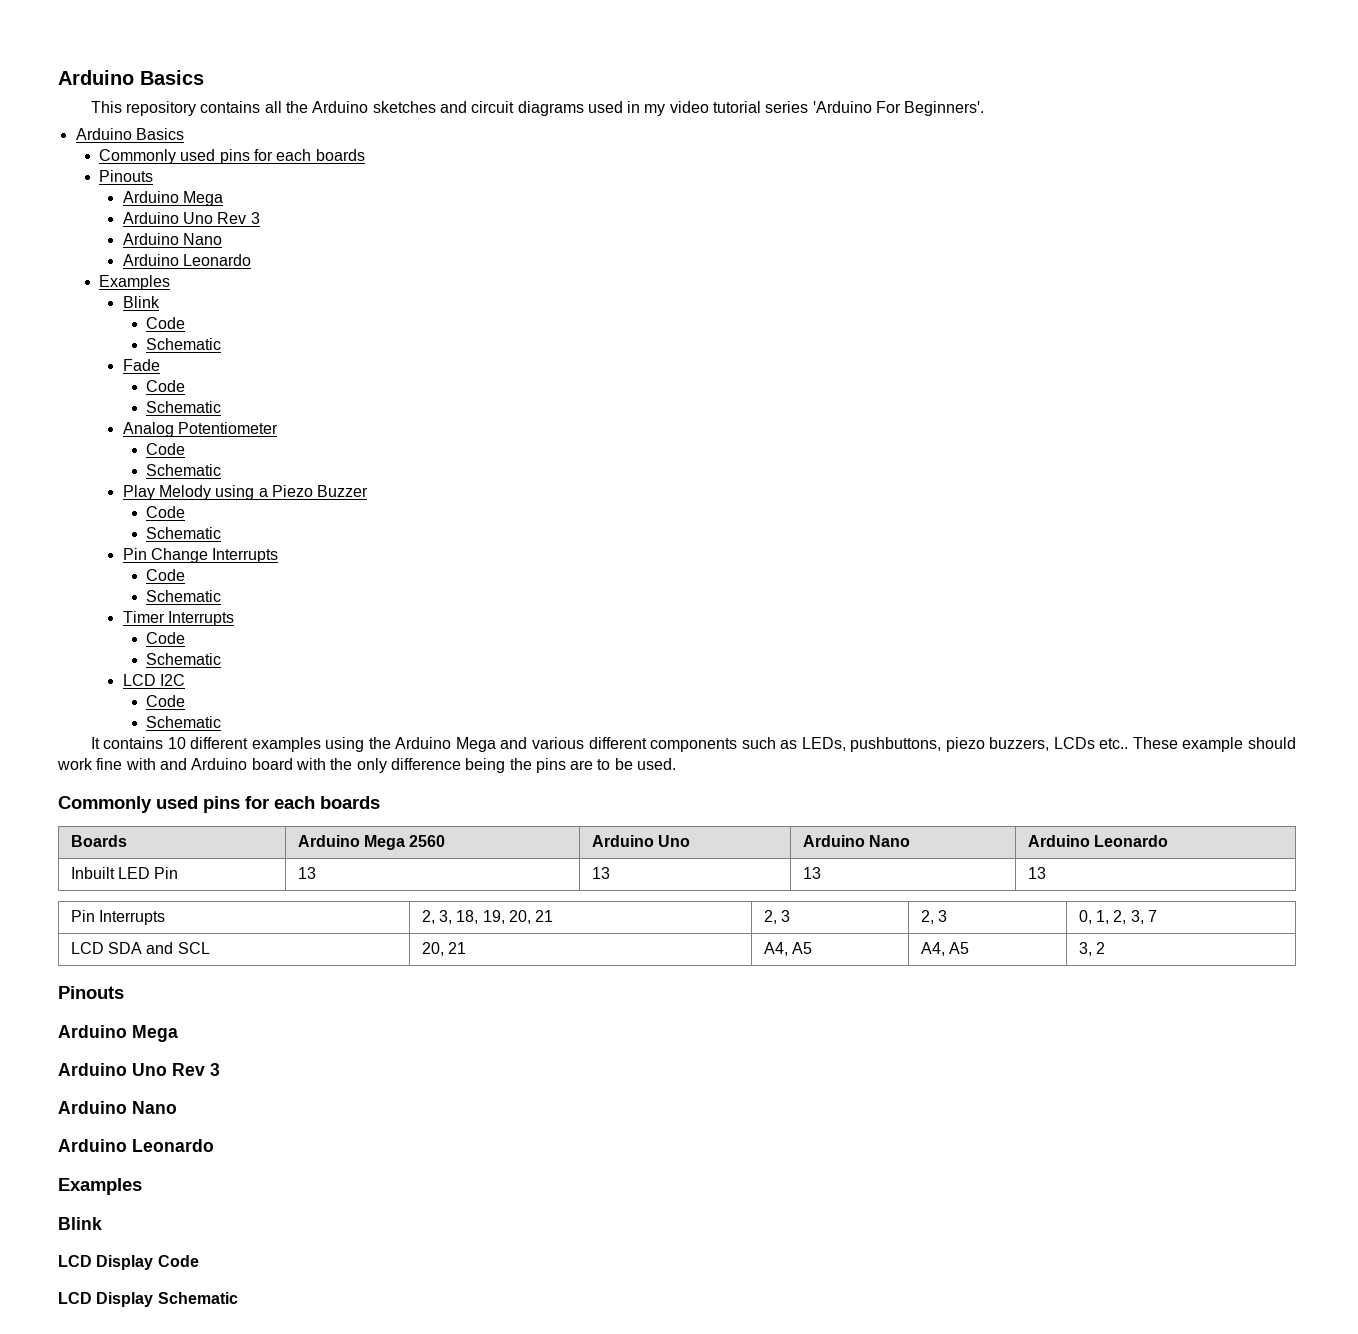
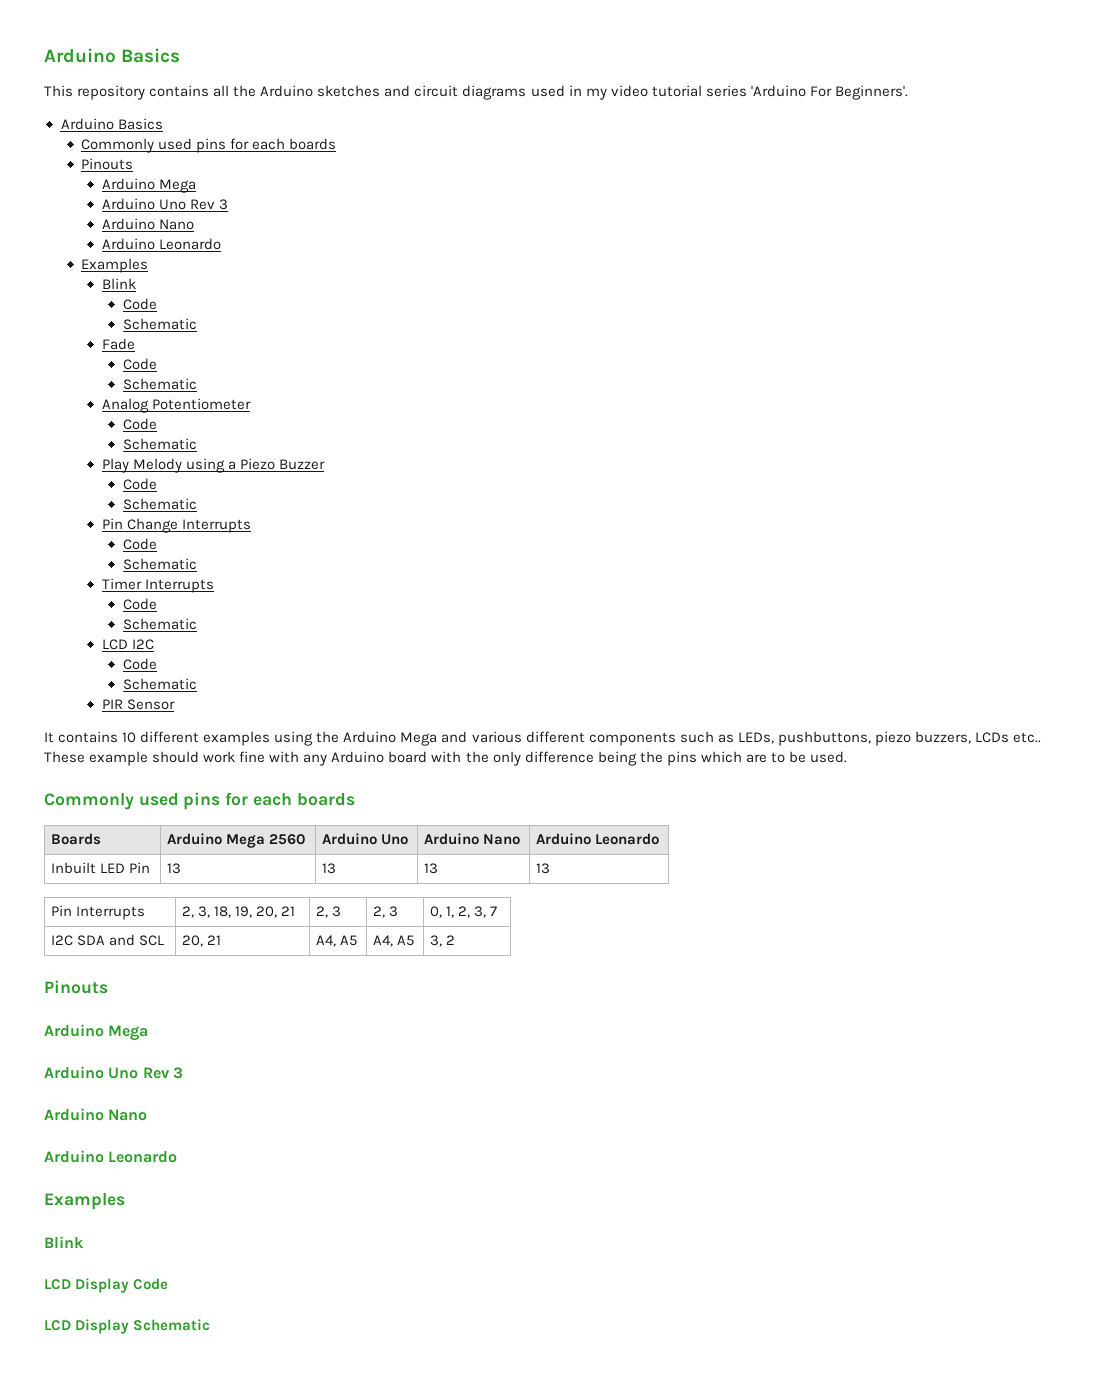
+ PIR Sensor
- These example should work fine with and Arduino board with the only difference being the pins are to be used.
+ These example should work fine with any Arduino board with the only difference being the pins which are to be used.
- LCD SDA and SCL | 20, 21 | A4, A5 | A4, A5 | 3, 2
+ I2C SDA and SCL | 20, 21 | A4, A5 | A4, A5 | 3, 2

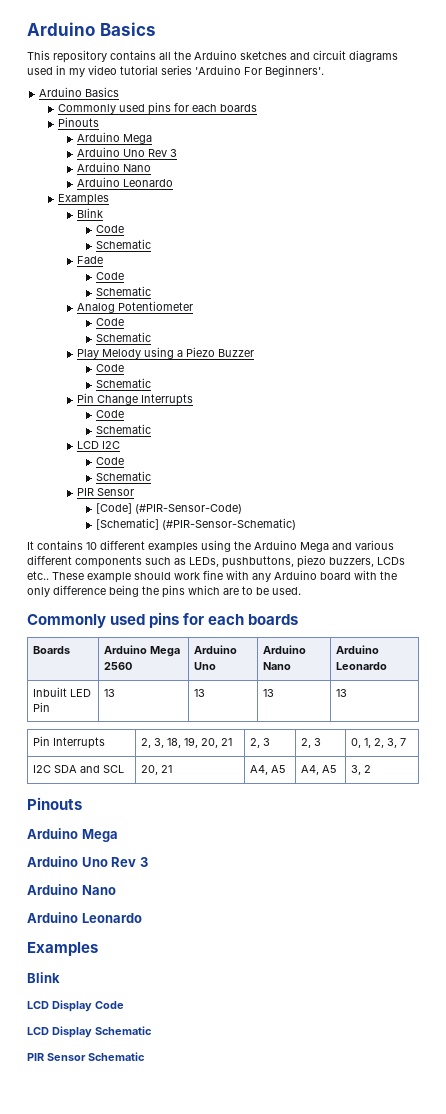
- Timer Interrupts
- Code
- Schematic
+ [Code] (#PIR-Sensor-Code)
+ [Schematic] (#PIR-Sensor-Schematic)
+ PIR Sensor Schematic

